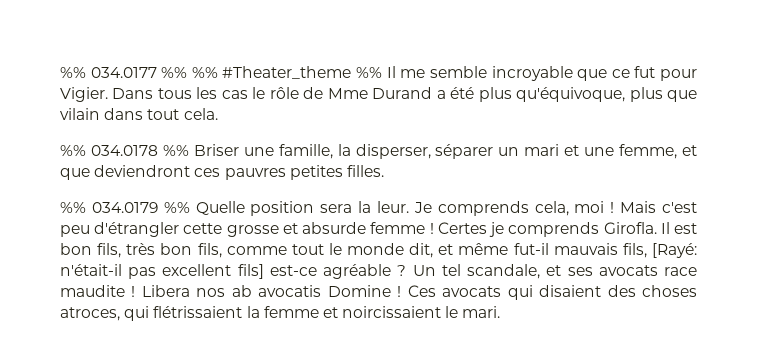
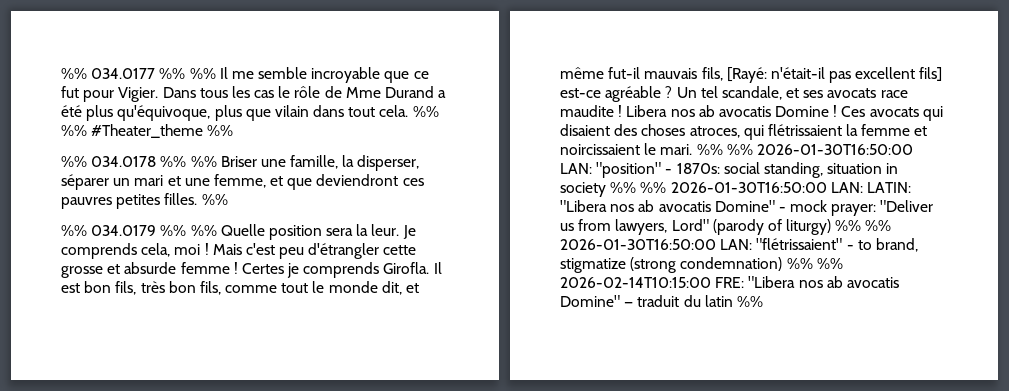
- %% 034.0177 %% %% #Theater_theme %% Il me semble incroyable que ce fut pour Vigier.
+ %% 034.0177 %% %% Il me semble incroyable que ce fut pour Vigier.
+ %% %% #Theater_theme %%
- %% 034.0178 %% Briser une famille, la disperser, séparer un mari et une femme, et que deviendront ces pauvres petites filles.
+ %% 034.0178 %% %% Briser une famille, la disperser, séparer un mari et une femme, et que deviendront ces pauvres petites filles. %%
- %% 034.0179 %% Quelle position sera la leur.
+ %% 034.0179 %% %% Quelle position sera la leur.
+ %% %% 2026-01-30T16:50:00 LAN: "position" - 1870s: social standing, situation in society %% %% 2026-01-30T16:50:00 LAN: LATIN: "Libera nos ab avocatis Domine" - mock prayer: "Deliver us from lawyers, Lord" (parody of liturgy) %% %% 2026-01-30T16:50:00 LAN: "flétrissaient" - to brand, stigmatize (strong condemnation) %% %% 2026-02-14T10:15:00 FRE: "Libera nos ab avocatis Domine" — traduit du latin %%

